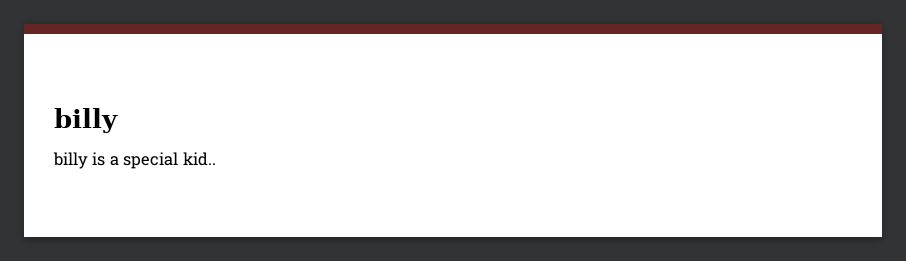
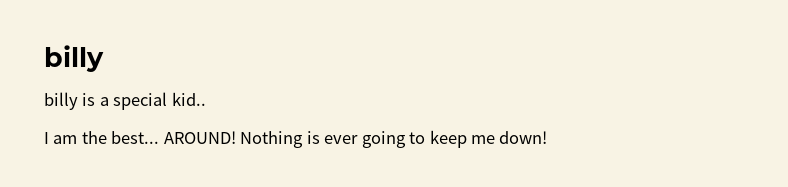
+ I am the best... AROUND! Nothing is ever going to keep me down!

